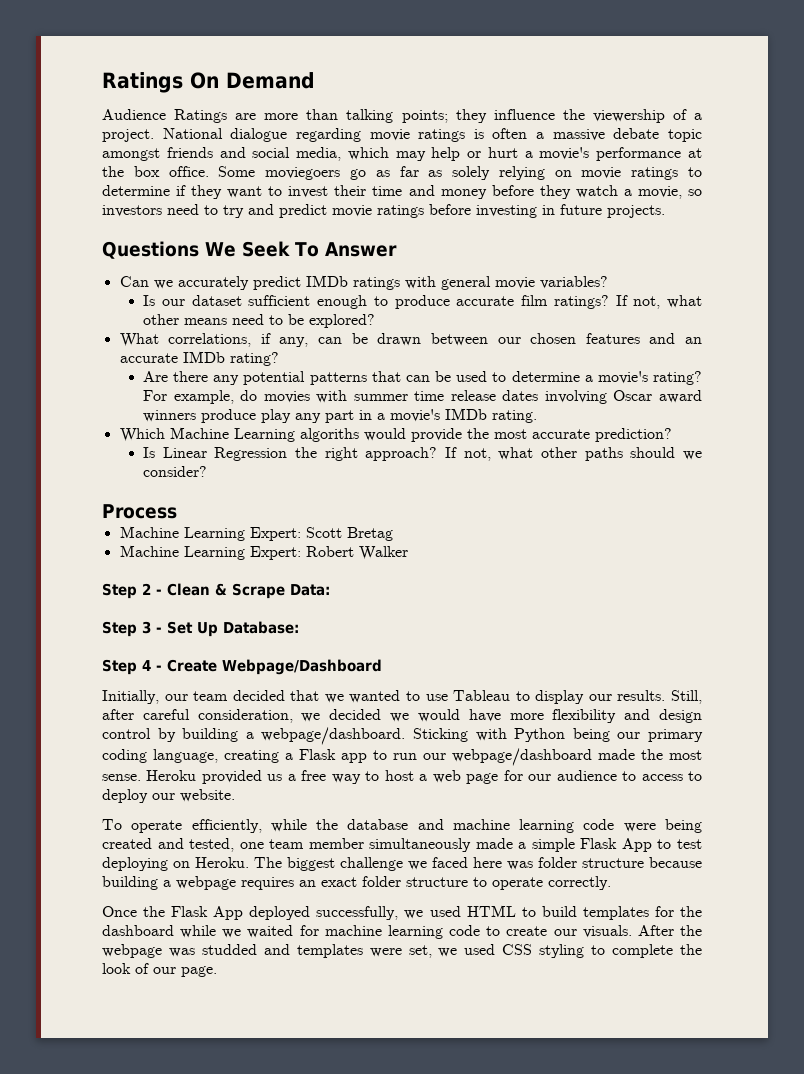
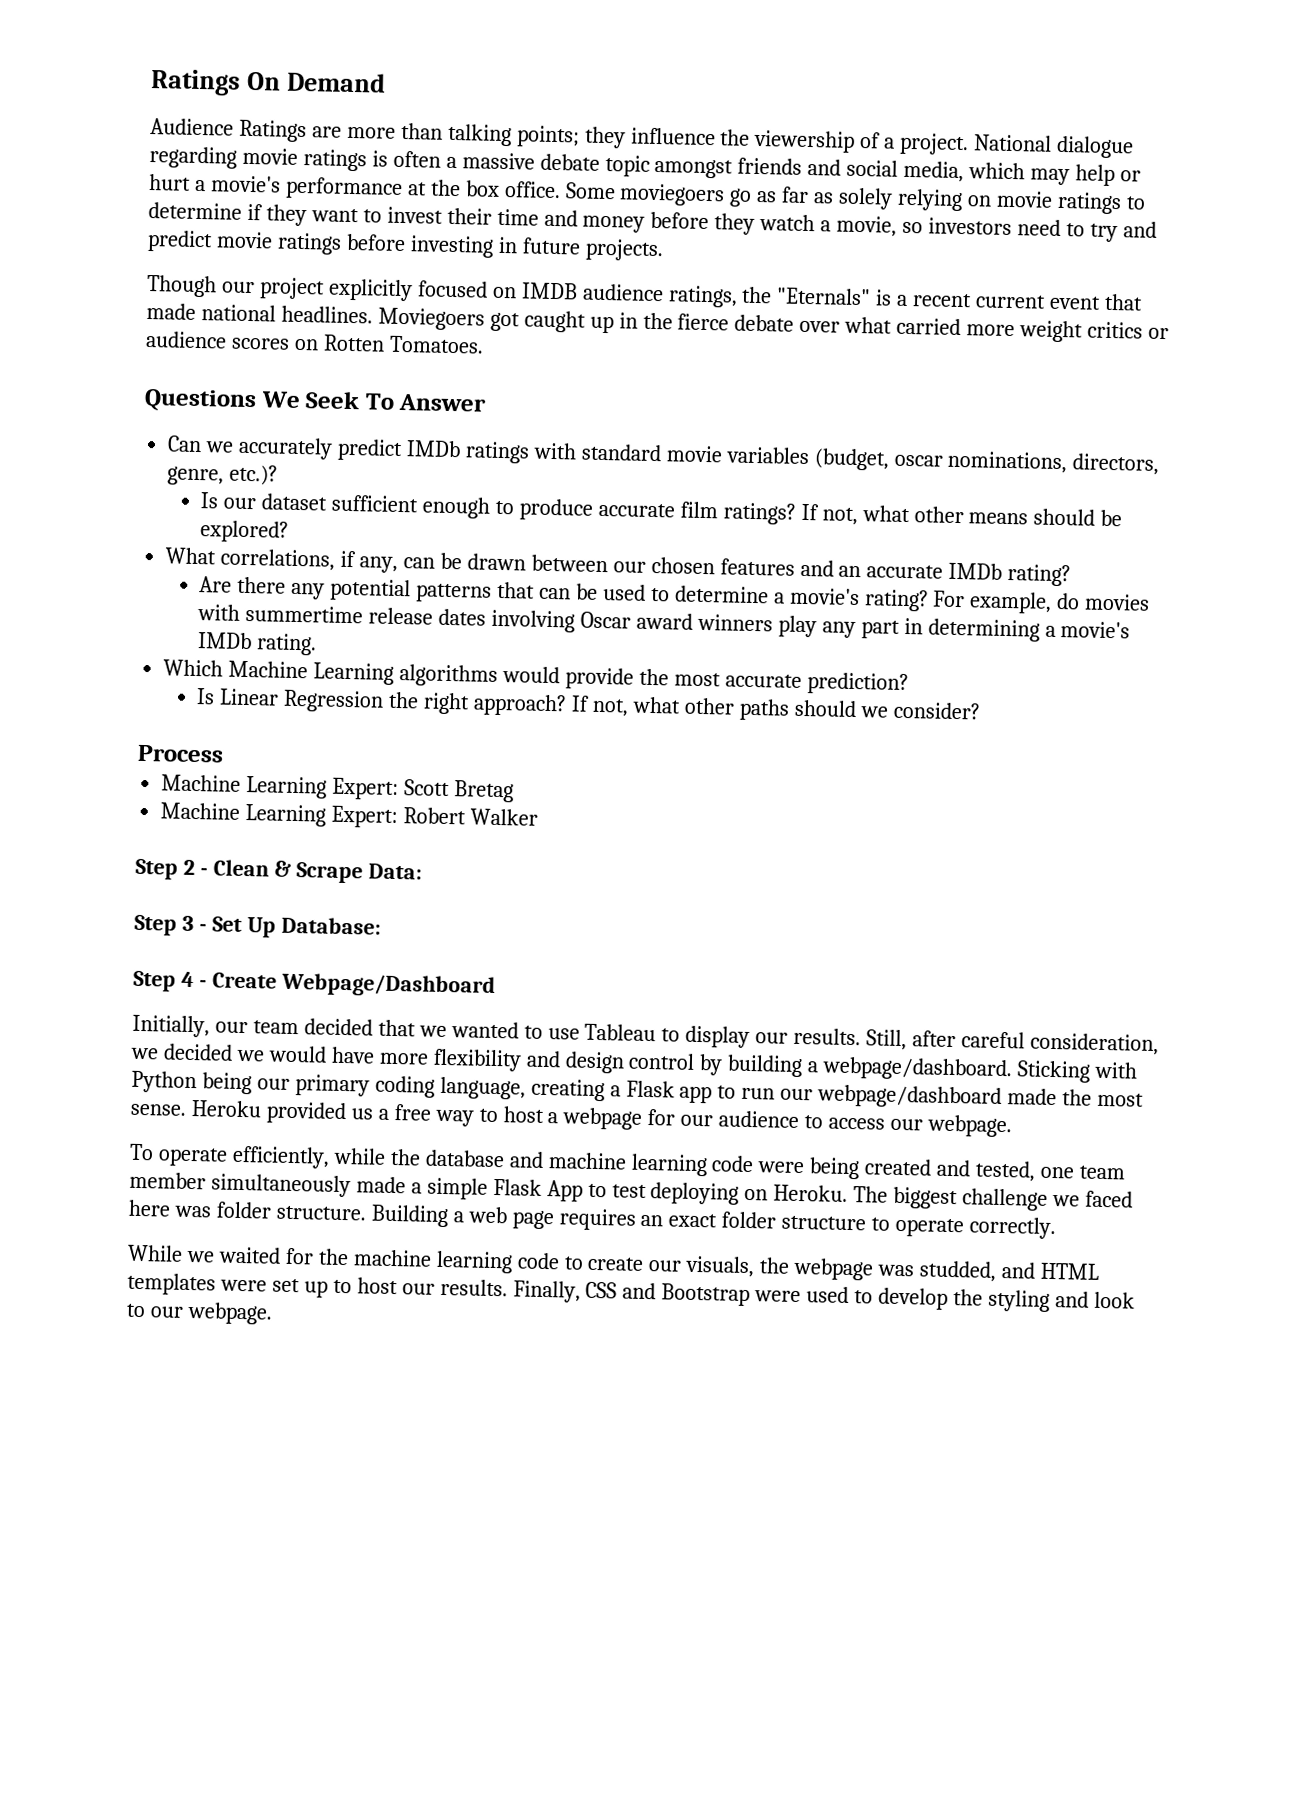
+ Though our project explicitly focused on IMDB audience ratings, the "Eternals" is a recent current event that made national headlines. Moviegoers got caught up in the fierce debate over what carried more weight critics or audience scores on Rotten Tomatoes.
- Can we accurately predict IMDb ratings with general movie variables?
+ Can we accurately predict IMDb ratings with standard movie variables (budget, oscar nominations, directors, genre, etc.)?
- If not, what other means need to be explored?
+ If not, what other means should be explored?
- For example, do movies with summer time release dates involving Oscar award winners produce play any part in a movie's IMDb rating.
+ For example, do movies with summertime release dates involving Oscar award winners play any part in determining a movie's IMDb rating.
- Which Machine Learning algoriths would provide the most accurate prediction?
+ Which Machine Learning algorithms would provide the most accurate prediction?
- Heroku provided us a free way to host a web page for our audience to access to deploy our website.
+ Heroku provided us a free way to host a webpage for our audience to access our webpage.
- The biggest challenge we faced here was folder structure because building a webpage requires an exact folder structure to operate correctly.
+ The biggest challenge we faced here was folder structure. Building a web page requires an exact folder structure to operate correctly.
- Once the Flask App deployed successfully, we used HTML to build templates for the dashboard while we waited for machine learning code to create our visuals. After the webpage was studded and templates were set, we used CSS styling to complete the look of our page.
+ While we waited for the machine learning code to create our visuals, the webpage was studded, and HTML templates were set up to host our results. Finally, CSS and Bootstrap were used to develop the styling and look to our webpage.

